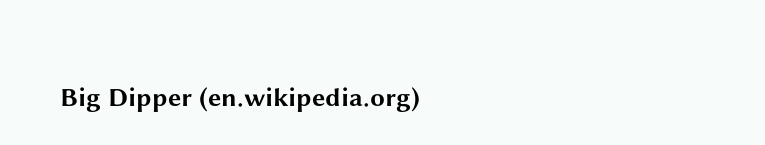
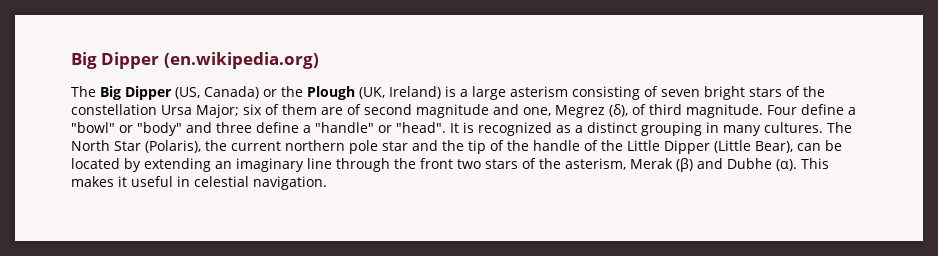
+ The Big Dipper (US, Canada) or the Plough (UK, Ireland) is a large asterism consisting of seven bright stars of the constellation Ursa Major; six of them are of second magnitude and one, Megrez (δ), of third magnitude. Four define a "bowl" or "body" and three define a "handle" or "head". It is recognized as a distinct grouping in many cultures. The North Star (Polaris), the current northern pole star and the tip of the handle of the Little Dipper (Little Bear), can be located by extending an imaginary line through the front two stars of the asterism, Merak (β) and Dubhe (α). This makes it useful in celestial navigation.

